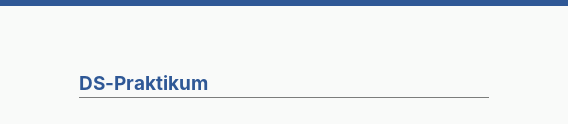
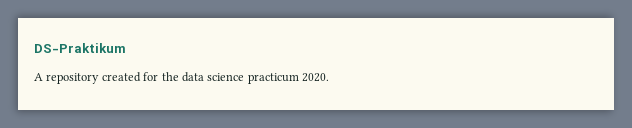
+ A repository created for the data science practicum 2020.

